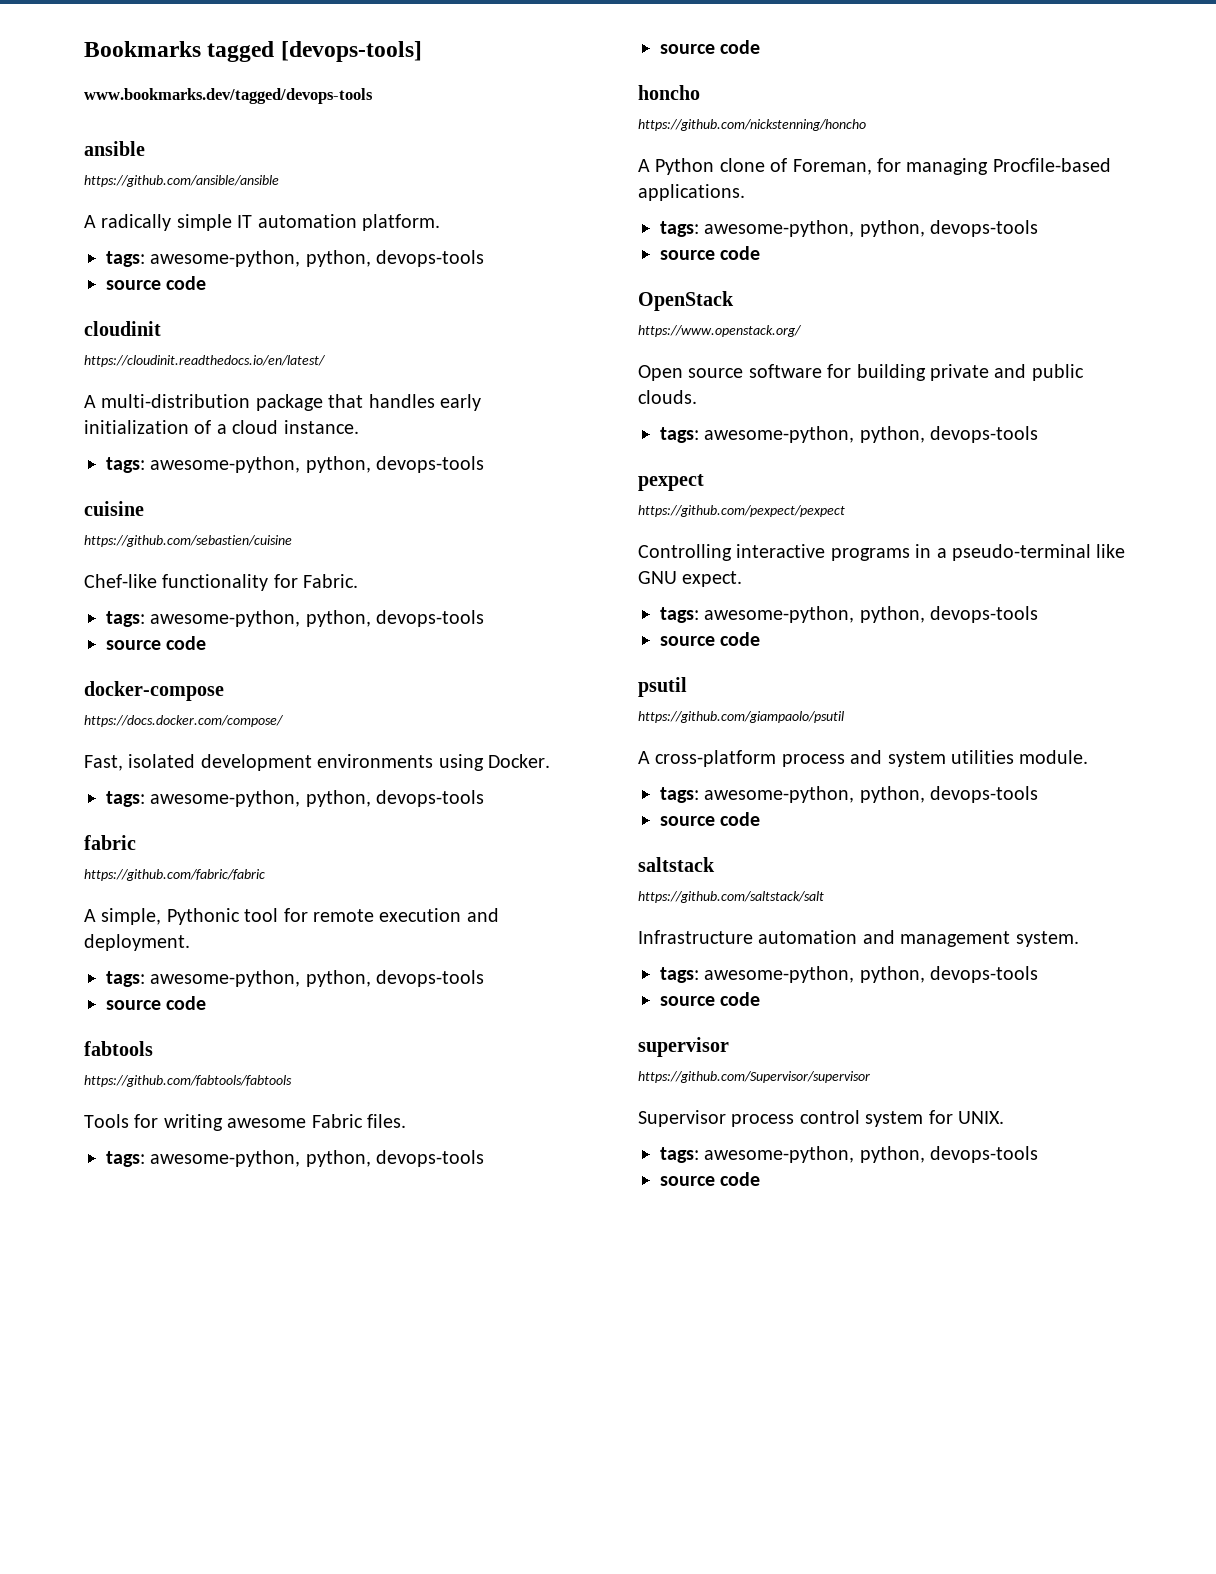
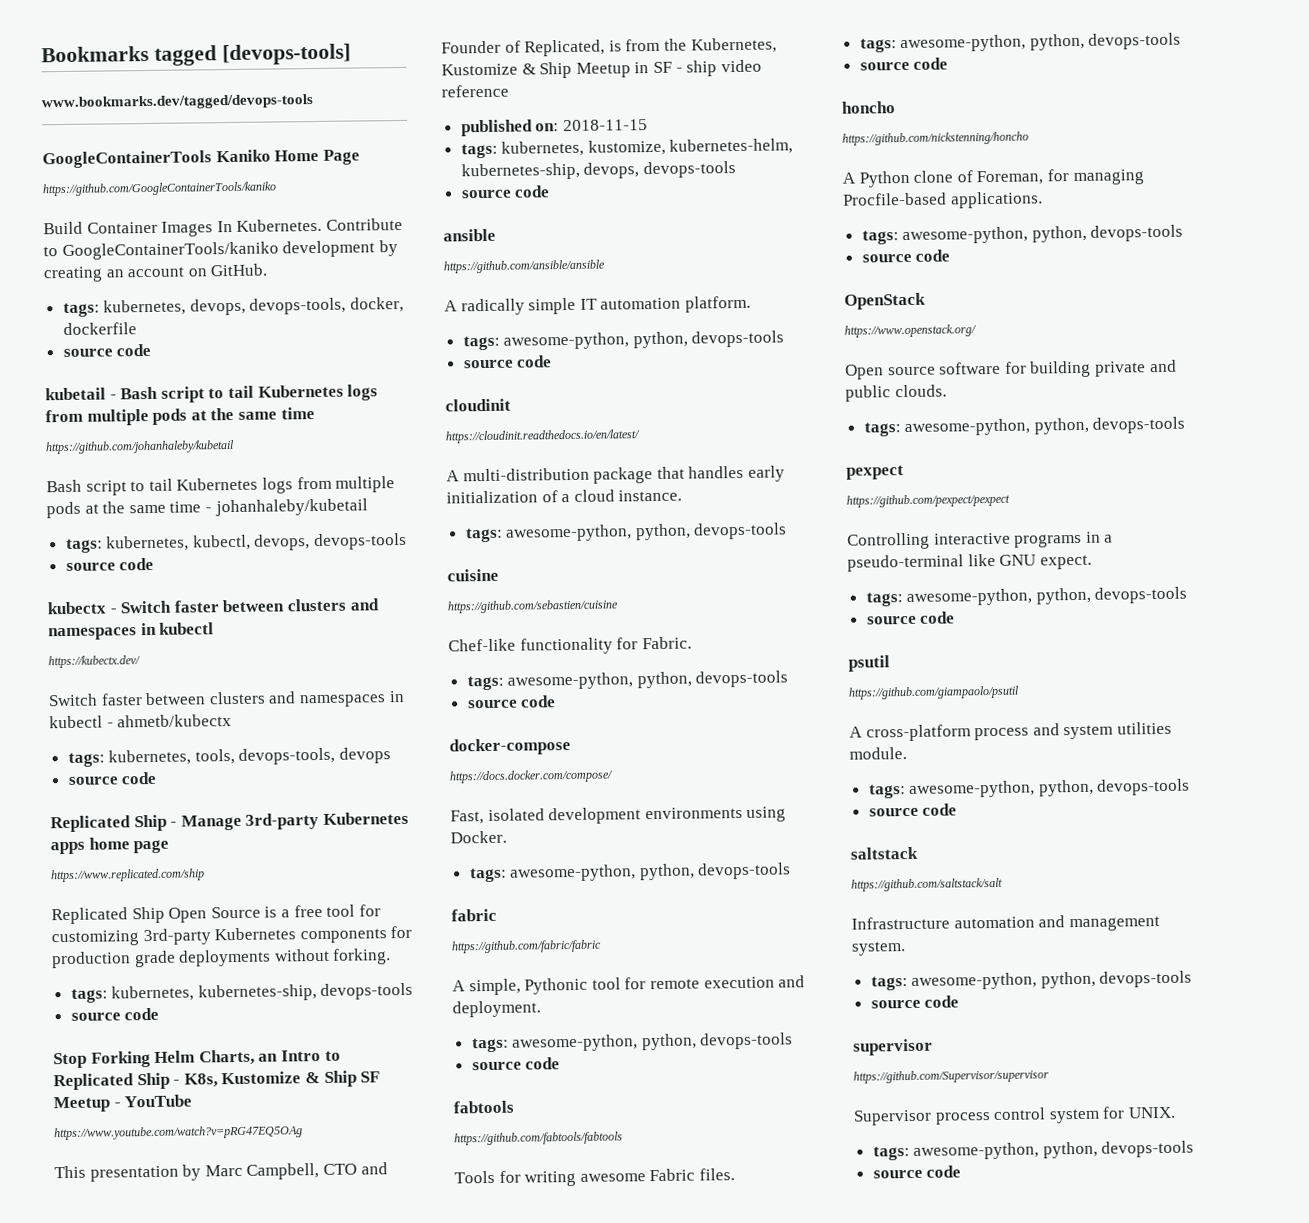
+ GoogleContainerTools Kaniko Home Page
+ https://github.com/GoogleContainerTools/kaniko
+ Build Container Images In Kubernetes. Contribute to GoogleContainerTools/kaniko development by creating an account on GitHub.
+ tags: kubernetes, devops, devops-tools, docker, dockerfile
+ source code
+ kubetail - Bash script to tail Kubernetes logs from multiple pods at the same time
+ https://github.com/johanhaleby/kubetail
+ Bash script to tail Kubernetes logs from multiple pods at the same time - johanhaleby/kubetail
+ tags: kubernetes, kubectl, devops, devops-tools
+ source code
+ kubectx - Switch faster between clusters and namespaces in kubectl
+ https://kubectx.dev/
+ Switch faster between clusters and namespaces in kubectl - ahmetb/kubectx
+ tags: kubernetes, tools, devops-tools, devops
+ source code
+ Replicated Ship - Manage 3rd-party Kubernetes apps home page
+ https://www.replicated.com/ship
+ Replicated Ship Open Source is a free tool for customizing 3rd-party Kubernetes components for production grade deployments without forking.
+ tags: kubernetes, kubernetes-ship, devops-tools
+ source code
+ Stop Forking Helm Charts, an Intro to Replicated Ship - K8s, Kustomize & Ship SF Meetup - YouTube
+ https://www.youtube.com/watch?v=pRG47EQ5OAg
+ This presentation by Marc Campbell, CTO and Founder of Replicated, is from the Kubernetes, Kustomize & Ship Meetup in SF - ship video reference
+ published on: 2018-11-15
+ tags: kubernetes, kustomize, kubernetes-helm, kubernetes-ship, devops, devops-tools
+ source code

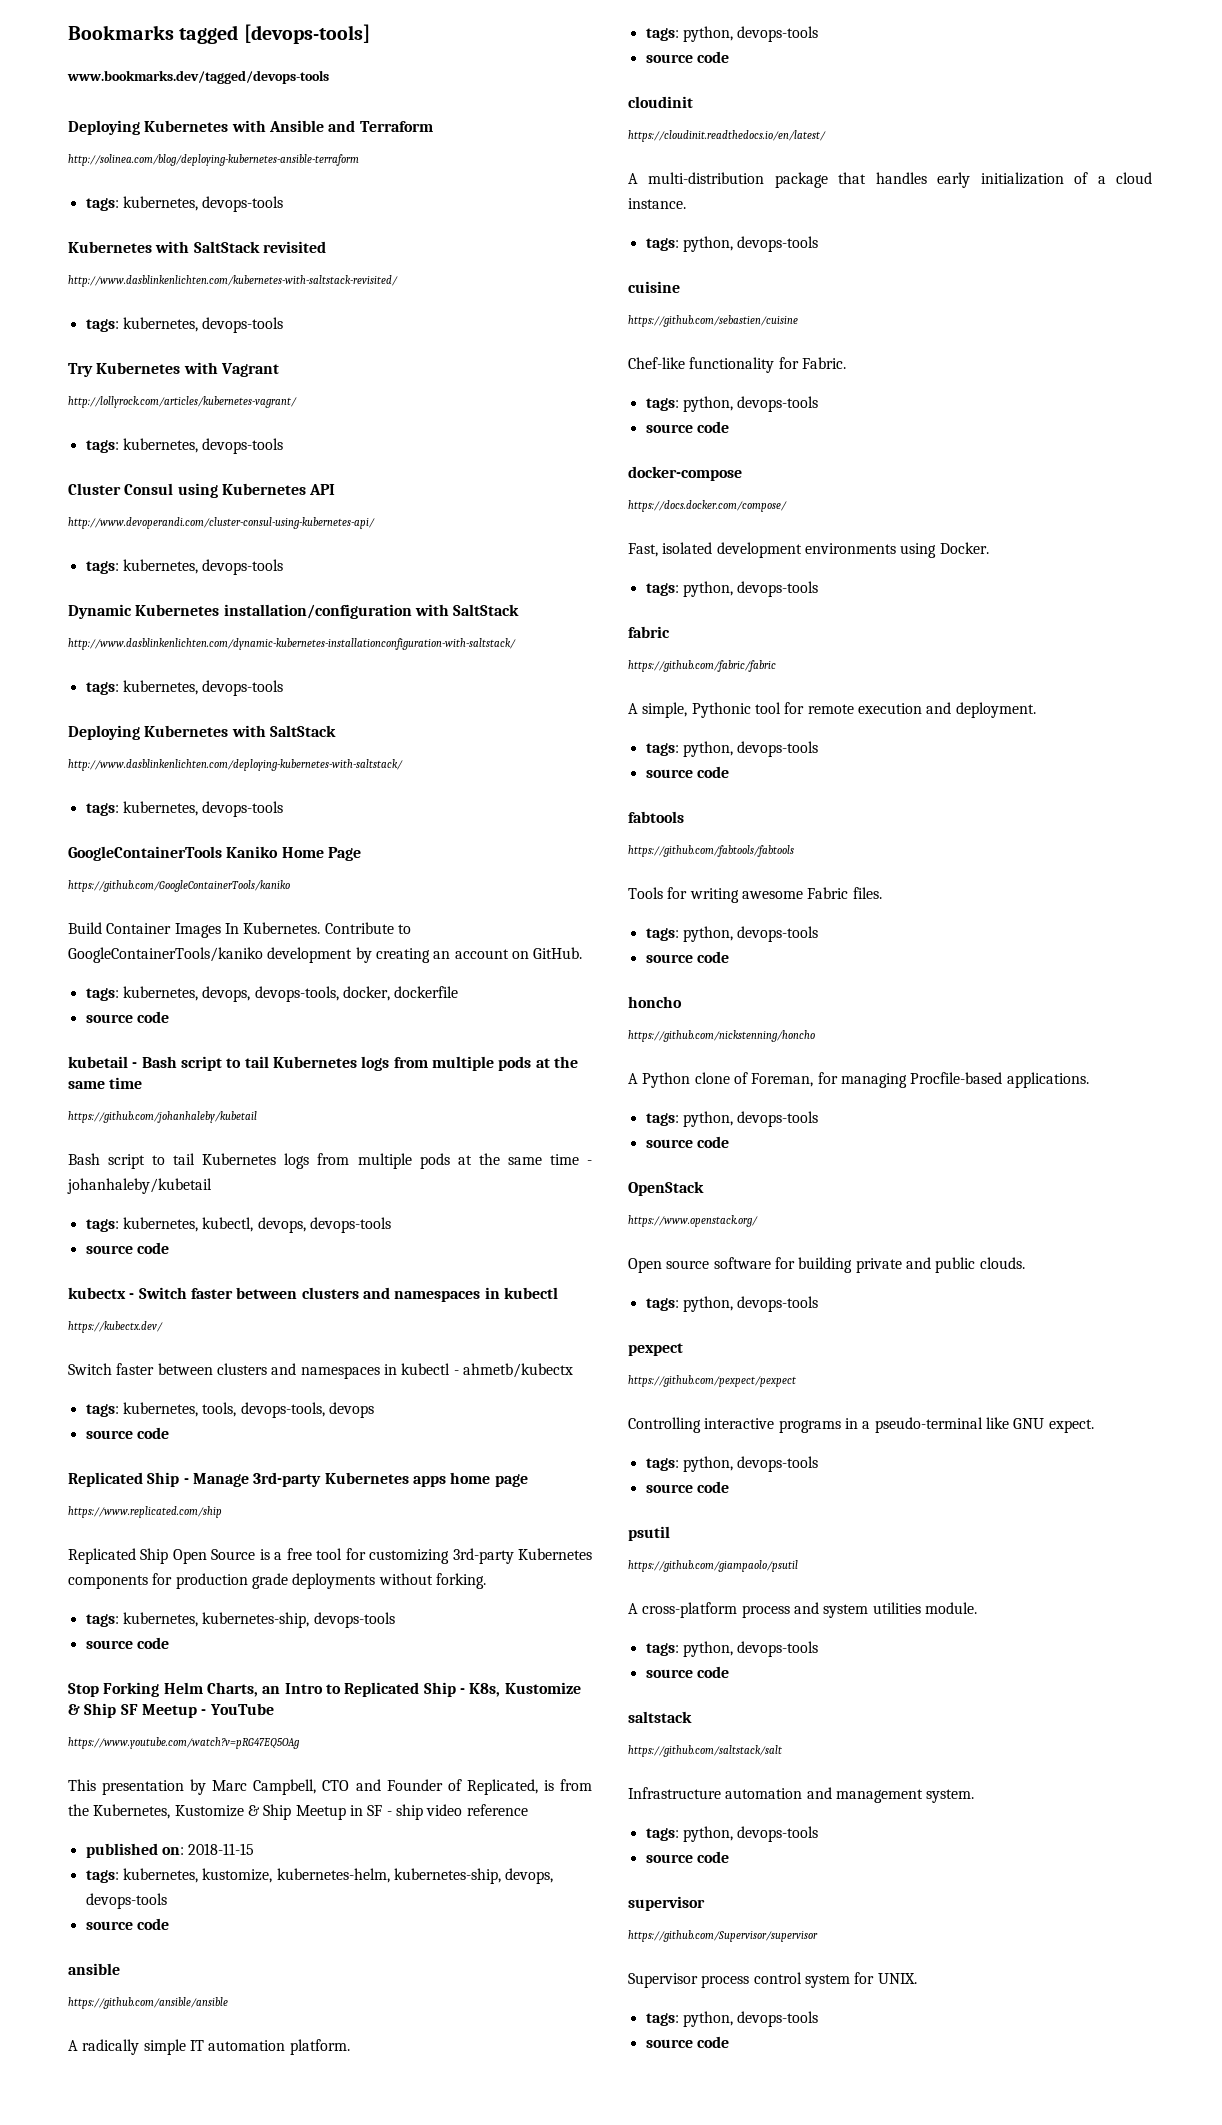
+ Deploying Kubernetes with Ansible and Terraform
+ http://solinea.com/blog/deploying-kubernetes-ansible-terraform
+ tags: kubernetes, devops-tools
+ Kubernetes with SaltStack revisited
+ http://www.dasblinkenlichten.com/kubernetes-with-saltstack-revisited/
+ tags: kubernetes, devops-tools
+ Try Kubernetes with Vagrant
+ http://lollyrock.com/articles/kubernetes-vagrant/
+ tags: kubernetes, devops-tools
+ Cluster Consul using Kubernetes API
+ http://www.devoperandi.com/cluster-consul-using-kubernetes-api/
+ tags: kubernetes, devops-tools
+ Dynamic Kubernetes installation/configuration with SaltStack
+ http://www.dasblinkenlichten.com/dynamic-kubernetes-installationconfiguration-with-saltstack/
+ tags: kubernetes, devops-tools
+ Deploying Kubernetes with SaltStack
+ http://www.dasblinkenlichten.com/deploying-kubernetes-with-saltstack/
+ tags: kubernetes, devops-tools
  A radically simple IT automation platform.
- tags: awesome-python, python, devops-tools
+ tags: python, devops-tools
  A multi-distribution package that handles early initialization of a cloud instance.
- tags: awesome-python, python, devops-tools
+ tags: python, devops-tools
  Chef-like functionality for Fabric.
- tags: awesome-python, python, devops-tools
+ tags: python, devops-tools
  Fast, isolated development environments using Docker.
- tags: awesome-python, python, devops-tools
+ tags: python, devops-tools
  A simple, Pythonic tool for remote execution and deployment.
- tags: awesome-python, python, devops-tools
+ tags: python, devops-tools
  Tools for writing awesome Fabric files.
- tags: awesome-python, python, devops-tools
+ tags: python, devops-tools
  A Python clone of Foreman, for managing Procfile-based applications.
- tags: awesome-python, python, devops-tools
+ tags: python, devops-tools
  Open source software for building private and public clouds.
- tags: awesome-python, python, devops-tools
+ tags: python, devops-tools
  Controlling interactive programs in a pseudo-terminal like GNU expect.
- tags: awesome-python, python, devops-tools
+ tags: python, devops-tools
  A cross-platform process and system utilities module.
- tags: awesome-python, python, devops-tools
+ tags: python, devops-tools
  Infrastructure automation and management system.
- tags: awesome-python, python, devops-tools
+ tags: python, devops-tools
  Supervisor process control system for UNIX.
- tags: awesome-python, python, devops-tools
+ tags: python, devops-tools

